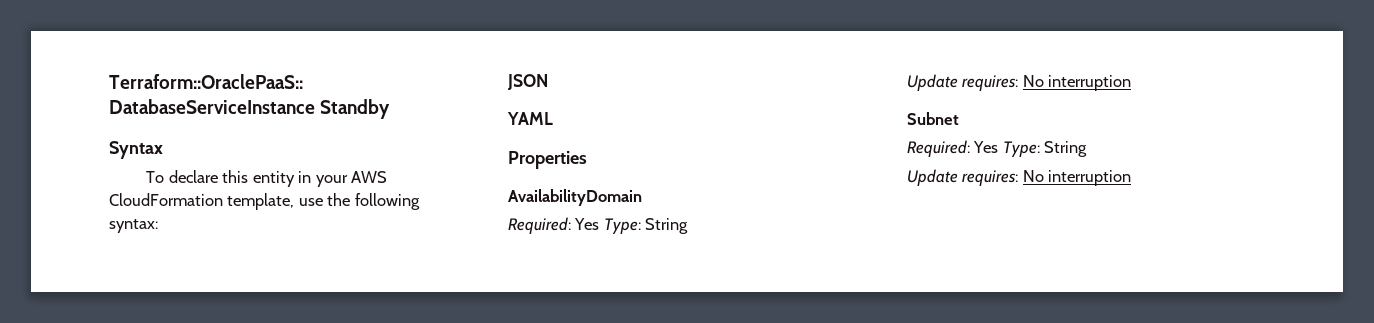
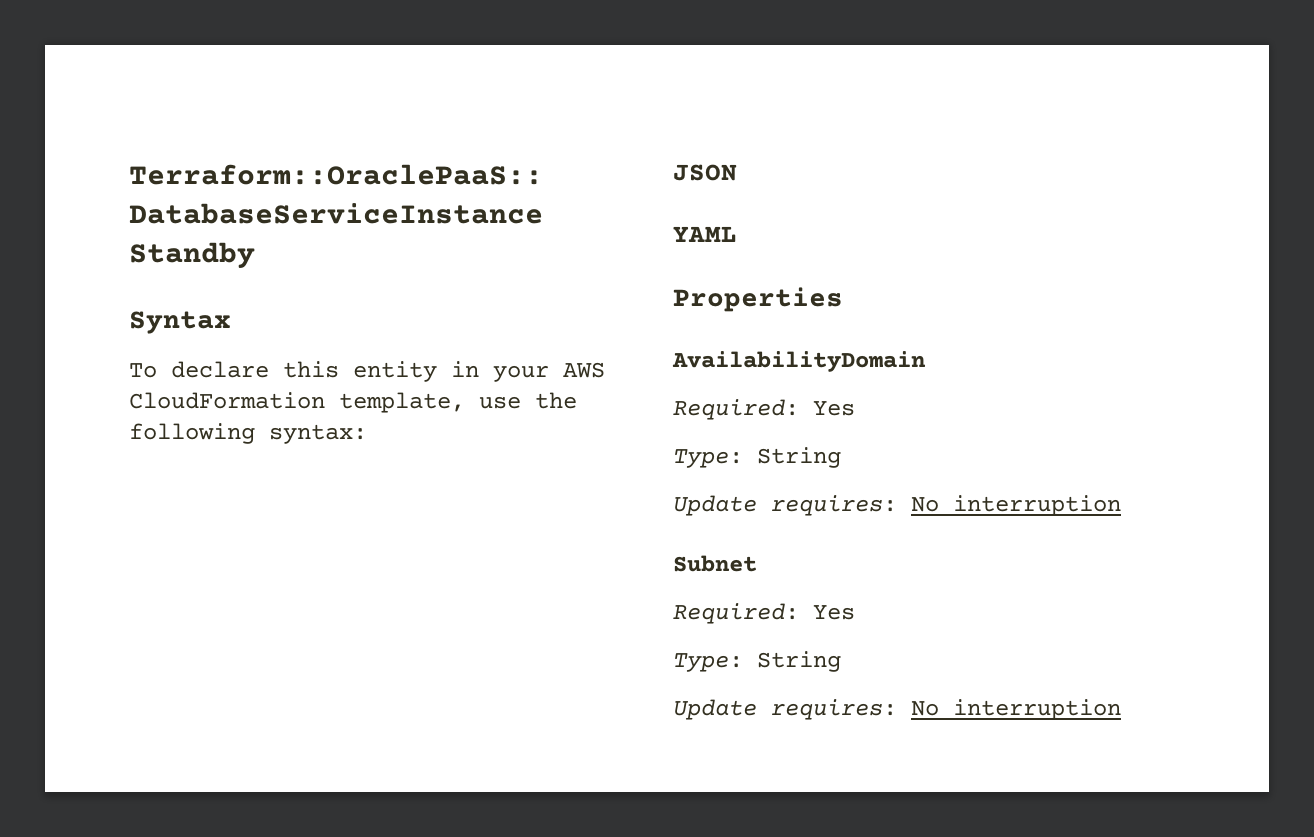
  AvailabilityDomain
- Required: Yes Type: String
+ Required: Yes
+ Type: String
  Subnet
- Required: Yes Type: String
+ Required: Yes
+ Type: String

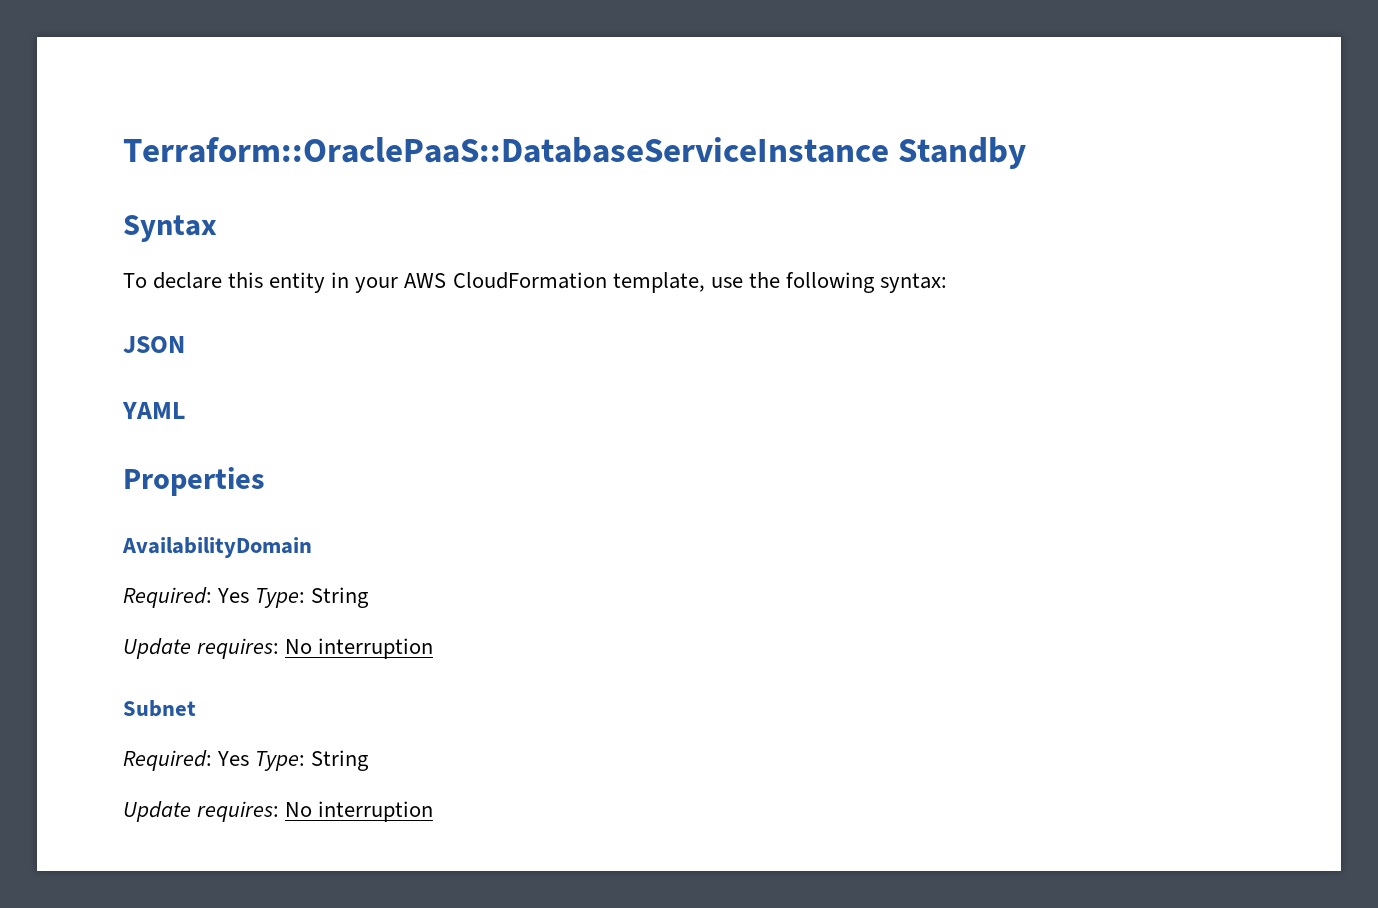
  AvailabilityDomain
- Required: Yes
- Type: String
+ Required: Yes Type: String
  Subnet
- Required: Yes
- Type: String
+ Required: Yes Type: String

